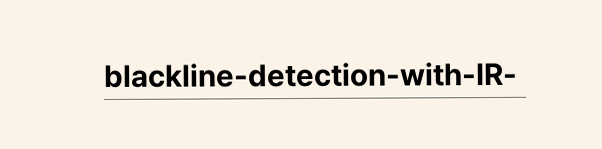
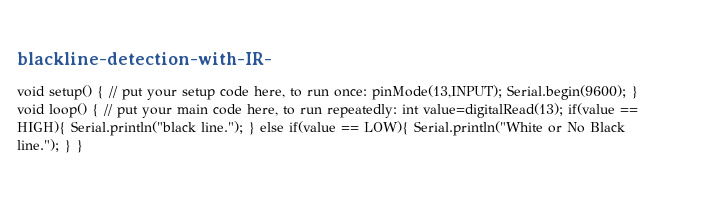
+ void setup() { // put your setup code here, to run once: pinMode(13,INPUT); Serial.begin(9600); } void loop() { // put your main code here, to run repeatedly: int value=digitalRead(13); if(value == HIGH){ Serial.println("black line."); } else if(value == LOW){ Serial.println("White or No Black line."); } }

